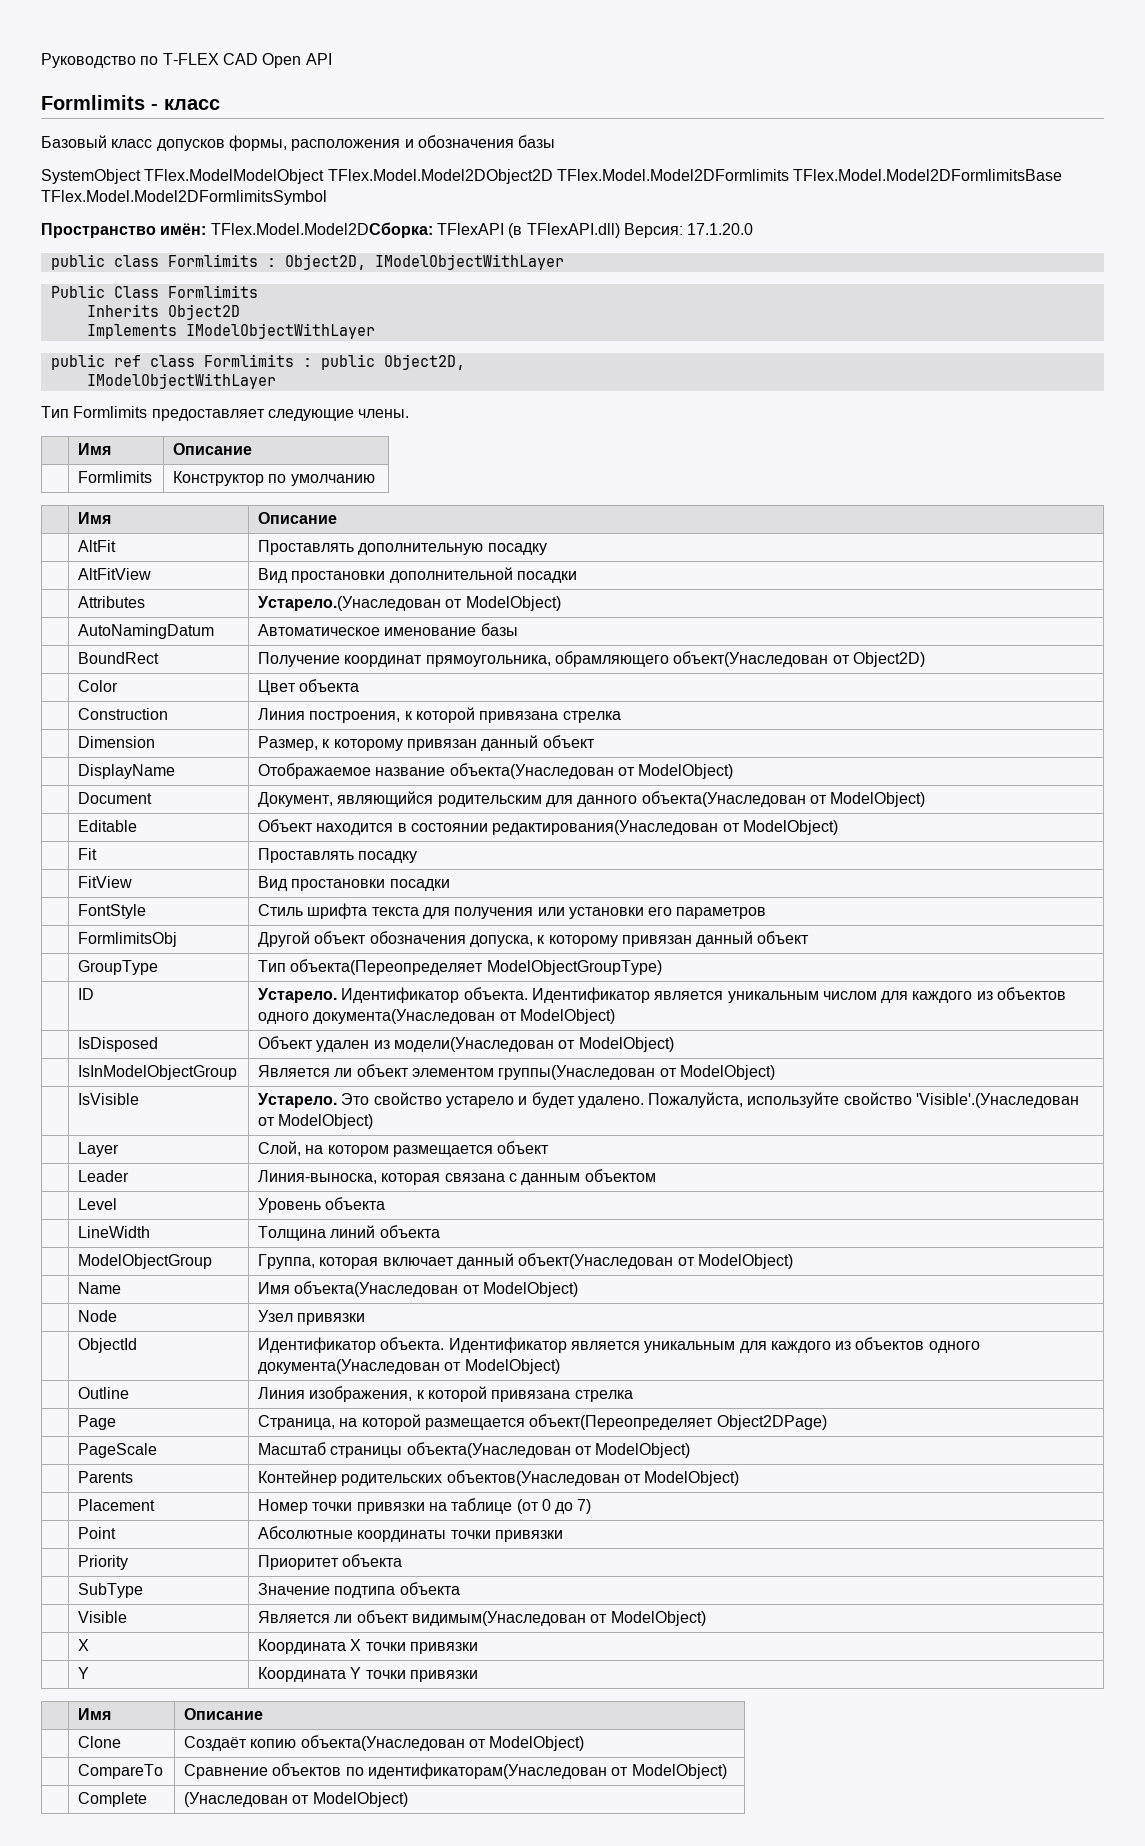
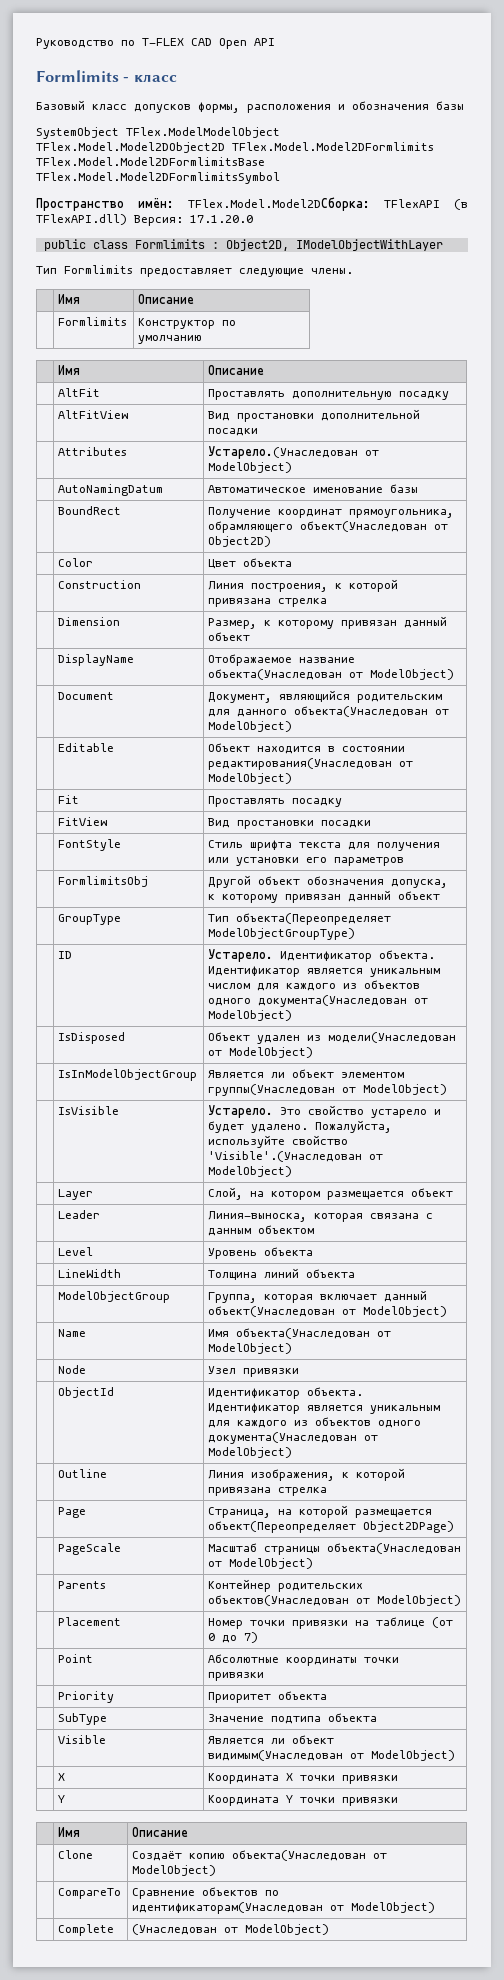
- Public Class Formlimits
- Inherits Object2D
- Implements IModelObjectWithLayer
- public ref class Formlimits : public Object2D,
- IModelObjectWithLayer

